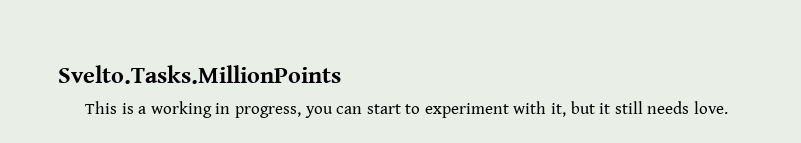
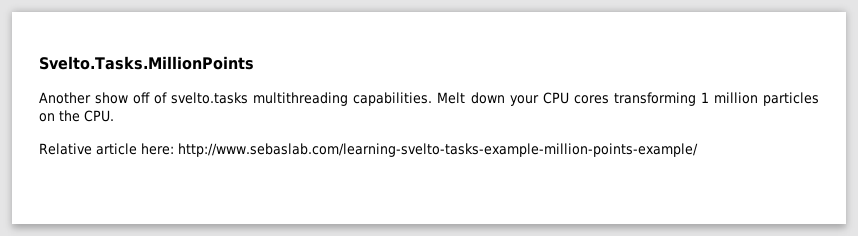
- This is a working in progress, you can start to experiment with it, but it still needs love.
+ Another show off of svelto.tasks multithreading capabilities. Melt down your CPU cores transforming 1 million particles on the CPU.
+ Relative article here: http://www.sebaslab.com/learning-svelto-tasks-example-million-points-example/

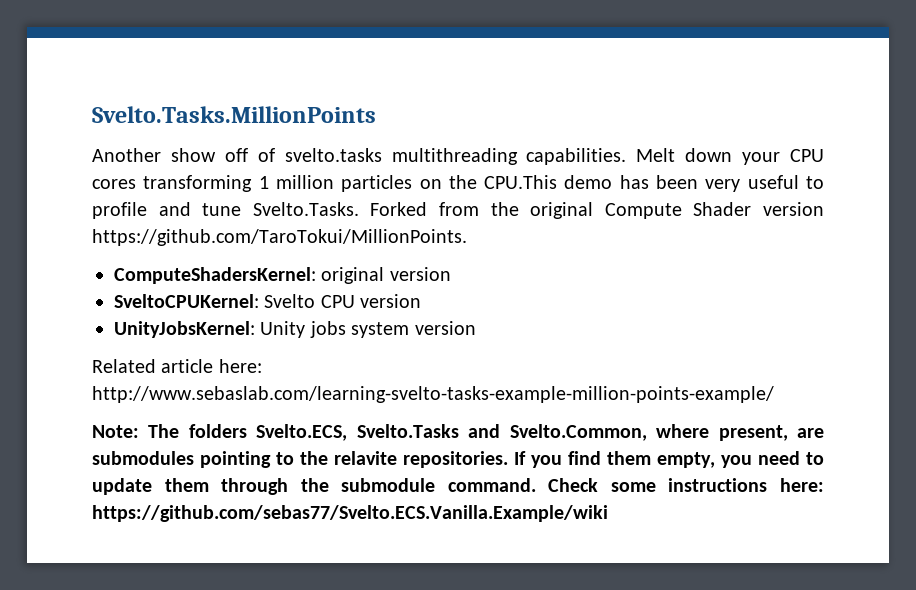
- Melt down your CPU cores transforming 1 million particles on the CPU.
- Relative article here: http://www.sebaslab.com/learning-svelto-tasks-example-million-points-example/
+ Melt down your CPU cores transforming 1 million particles on the CPU.This demo has been very useful to profile and tune Svelto.Tasks. Forked from the original Compute Shader version https://github.com/TaroTokui/MillionPoints.
+ ComputeShadersKernel: original version
+ SveltoCPUKernel: Svelto CPU version
+ UnityJobsKernel: Unity jobs system version
+ Related article here: http://www.sebaslab.com/learning-svelto-tasks-example-million-points-example/
+ Note: The folders Svelto.ECS, Svelto.Tasks and Svelto.Common, where present, are submodules pointing to the relavite repositories. If you find them empty, you need to update them through the submodule command. Check some instructions here: https://github.com/sebas77/Svelto.ECS.Vanilla.Example/wiki

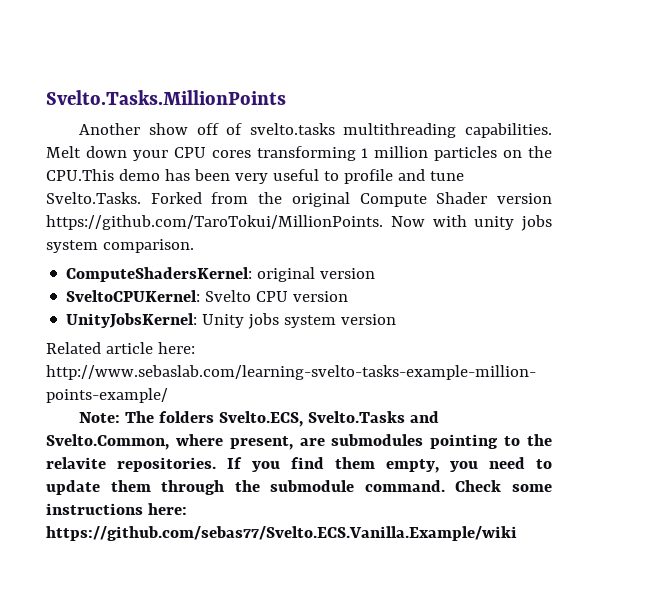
- Melt down your CPU cores transforming 1 million particles on the CPU.This demo has been very useful to profile and tune Svelto.Tasks. Forked from the original Compute Shader version https://github.com/TaroTokui/MillionPoints.
+ Melt down your CPU cores transforming 1 million particles on the CPU.This demo has been very useful to profile and tune Svelto.Tasks. Forked from the original Compute Shader version https://github.com/TaroTokui/MillionPoints. Now with unity jobs system comparison.

